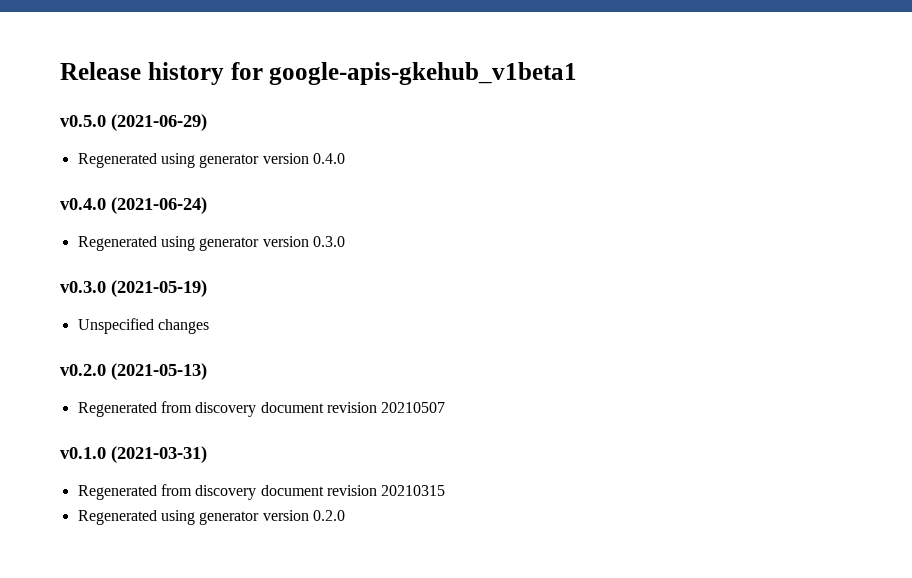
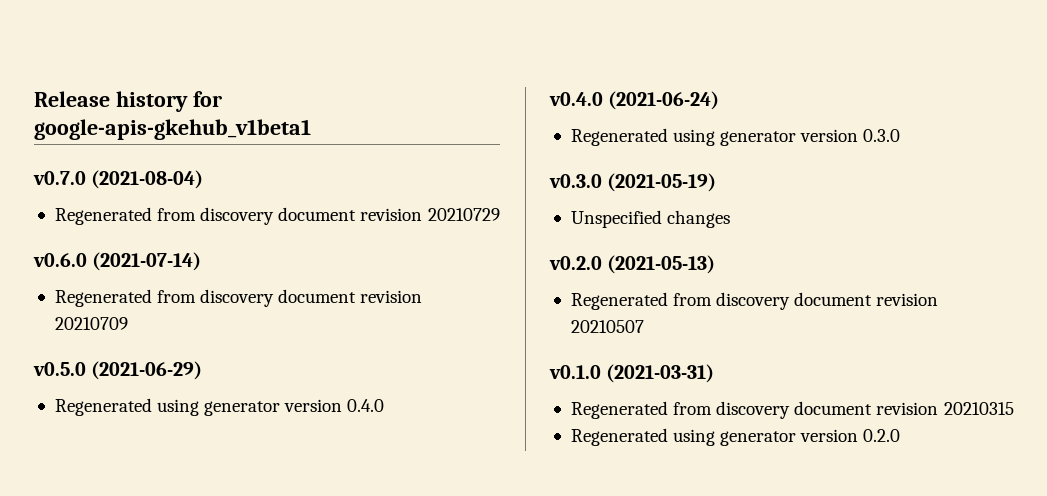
+ v0.7.0 (2021-08-04)
+ Regenerated from discovery document revision 20210729
+ v0.6.0 (2021-07-14)
+ Regenerated from discovery document revision 20210709

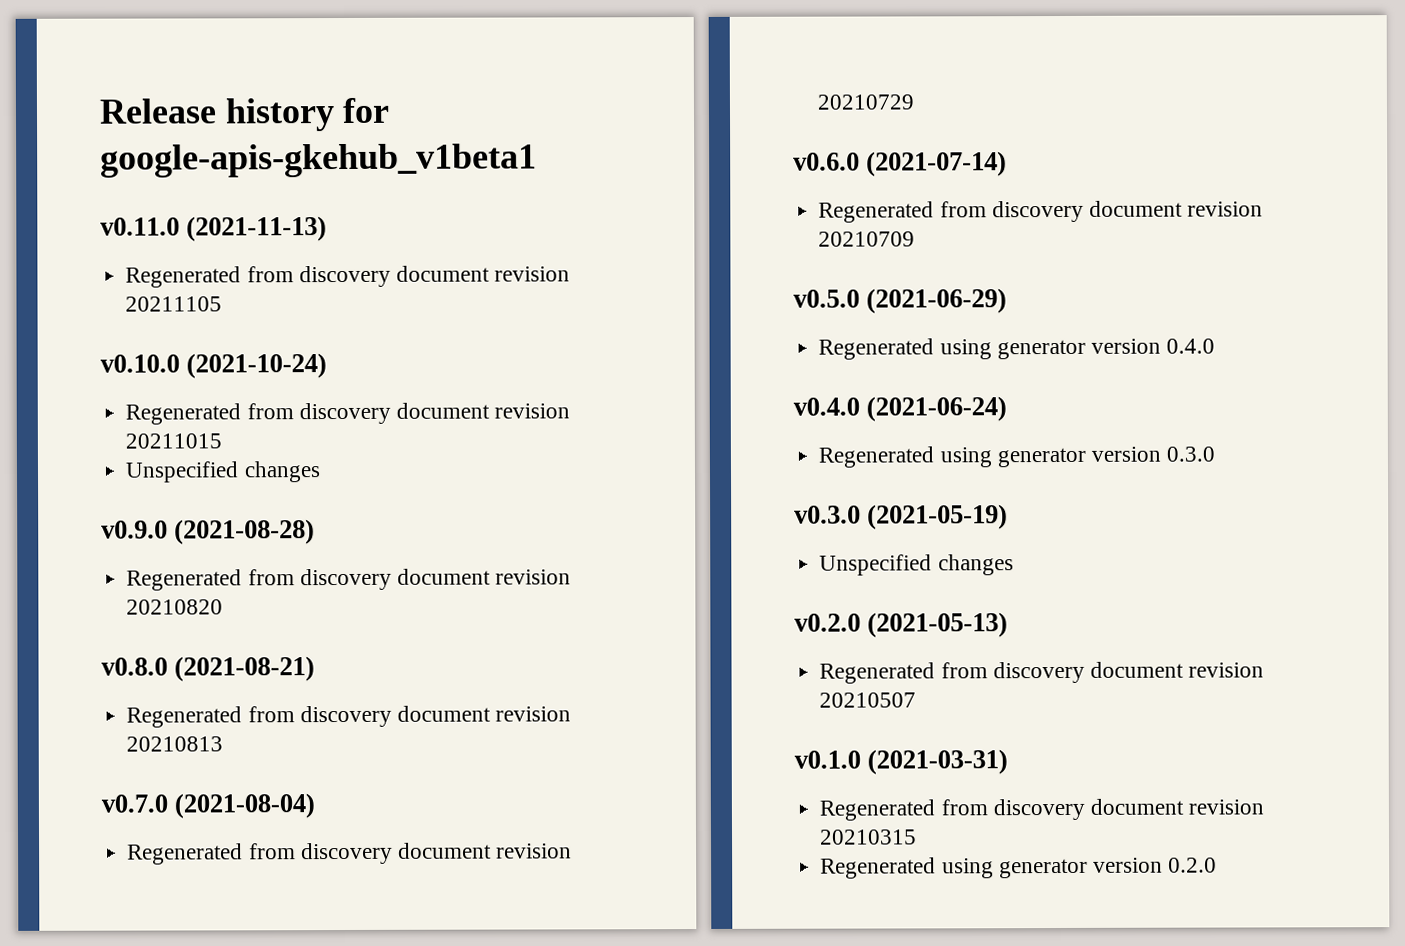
+ v0.11.0 (2021-11-13)
+ Regenerated from discovery document revision 20211105
+ v0.10.0 (2021-10-24)
+ Regenerated from discovery document revision 20211015
+ Unspecified changes
+ v0.9.0 (2021-08-28)
+ Regenerated from discovery document revision 20210820
+ v0.8.0 (2021-08-21)
+ Regenerated from discovery document revision 20210813

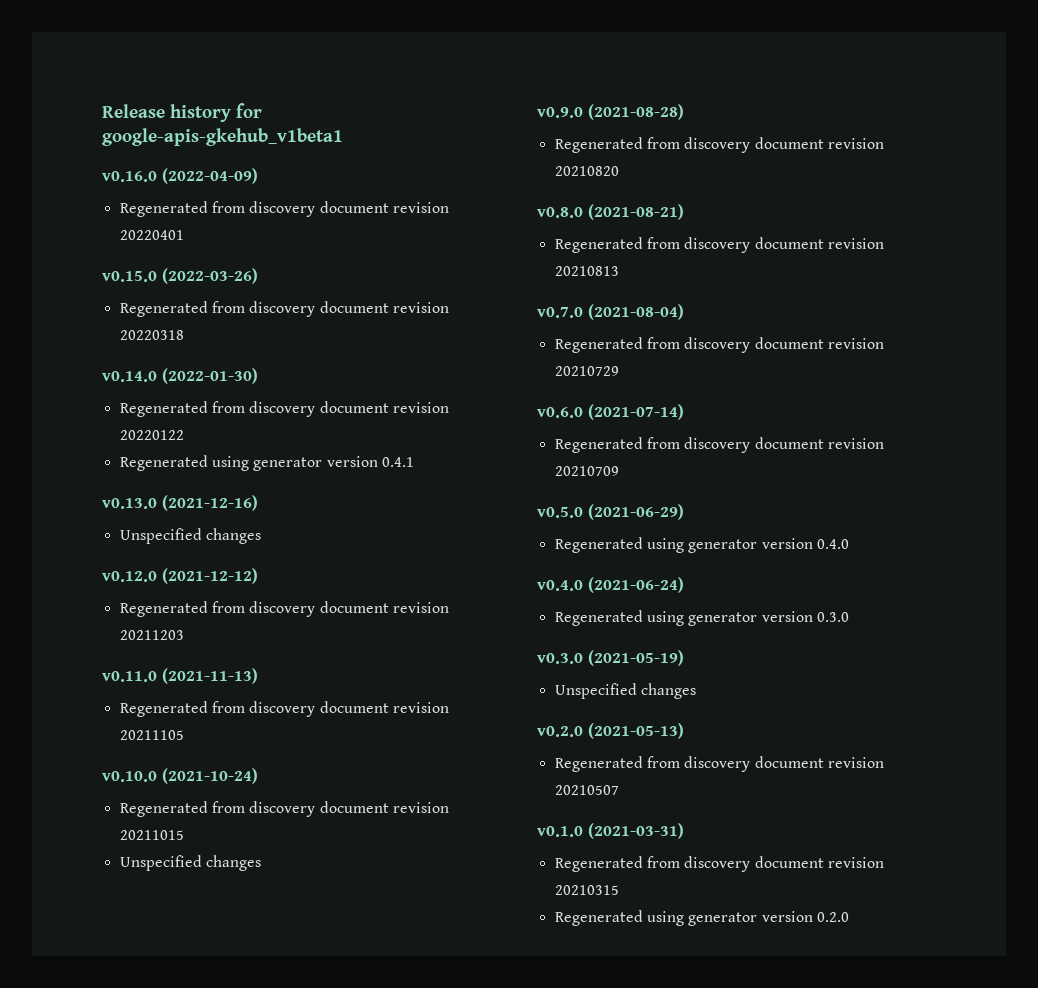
+ v0.16.0 (2022-04-09)
+ Regenerated from discovery document revision 20220401
+ v0.15.0 (2022-03-26)
+ Regenerated from discovery document revision 20220318
+ v0.14.0 (2022-01-30)
+ Regenerated from discovery document revision 20220122
+ Regenerated using generator version 0.4.1
+ v0.13.0 (2021-12-16)
+ Unspecified changes
+ v0.12.0 (2021-12-12)
+ Regenerated from discovery document revision 20211203

